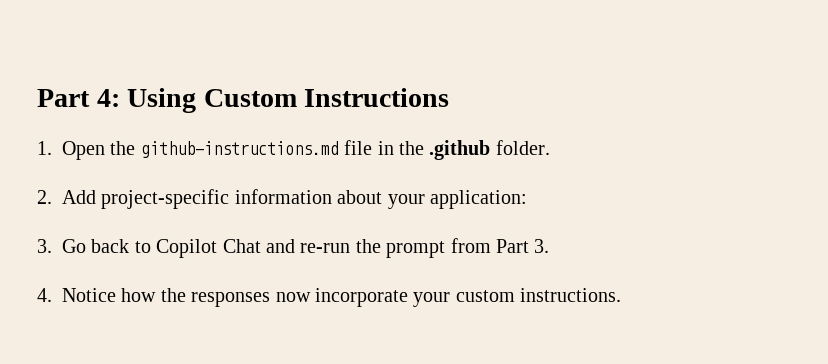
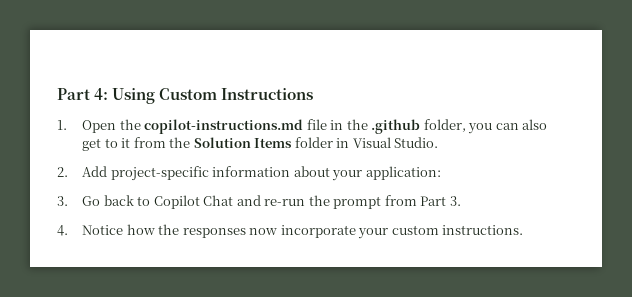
- 1. Open the github-instructions.md file in the .github folder.
+ 1. Open the copilot-instructions.md file in the .github folder, you can also get to it from the Solution Items folder in Visual Studio.

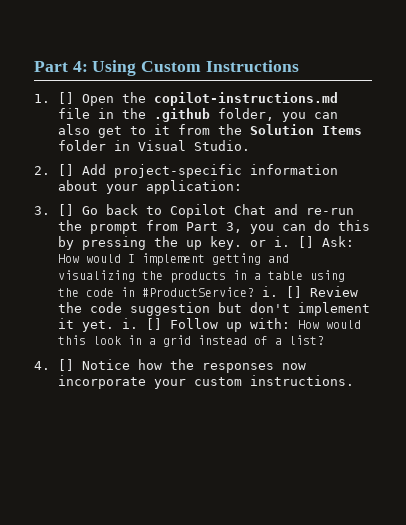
- 1. Open the copilot-instructions.md file in the .github folder, you can also get to it from the Solution Items folder in Visual Studio.
+ 1. [] Open the copilot-instructions.md file in the .github folder, you can also get to it from the Solution Items folder in Visual Studio.
- 2. Add project-specific information about your application:
+ 2. [] Add project-specific information about your application:
- 3. Go back to Copilot Chat and re-run the prompt from Part 3.
+ 3. [] Go back to Copilot Chat and re-run the prompt from Part 3, you can do this by pressing the up key. or i. [] Ask: How would I implement getting and visualizing the products in a table using the code in #ProductService? i. [] Review the code suggestion but don't implement it yet. i. [] Follow up with: How would this look in a grid instead of a list?
- 4. Notice how the responses now incorporate your custom instructions.
+ 4. [] Notice how the responses now incorporate your custom instructions.

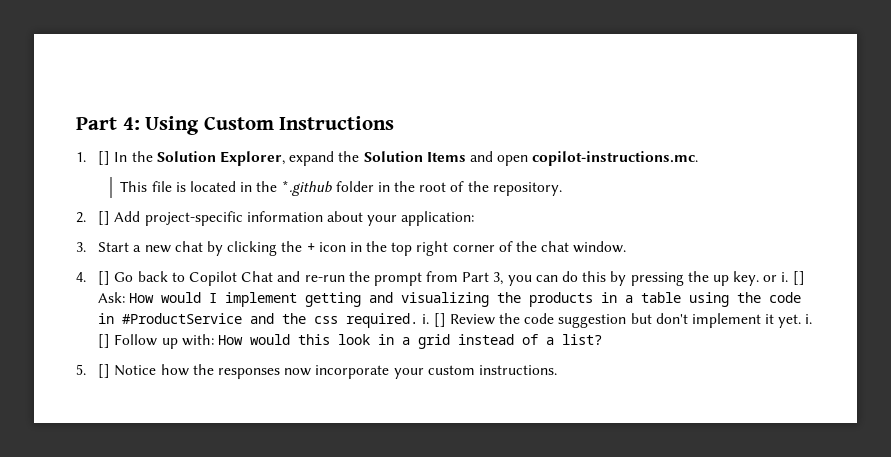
- 1. [] Open the copilot-instructions.md file in the .github folder, you can also get to it from the Solution Items folder in Visual Studio.
+ 1. [] In the Solution Explorer, expand the Solution Items and open copilot-instructions.mc.
+ This file is located in the *.github folder in the root of the repository.
- 3. [] Go back to Copilot Chat and re-run the prompt from Part 3, you can do this by pressing the up key. or i.
+ 3. Start a new chat by clicking the + icon in the top right corner of the chat window.
+ 4. [] Go back to Copilot Chat and re-run the prompt from Part 3, you can do this by pressing the up key. or i.
- [] Ask: How would I implement getting and visualizing the products in a table using the code in #ProductService? i.
+ [] Ask: How would I implement getting and visualizing the products in a table using the code in #ProductService and the css required. i.
- 4. [] Notice how the responses now incorporate your custom instructions.
+ 5. [] Notice how the responses now incorporate your custom instructions.

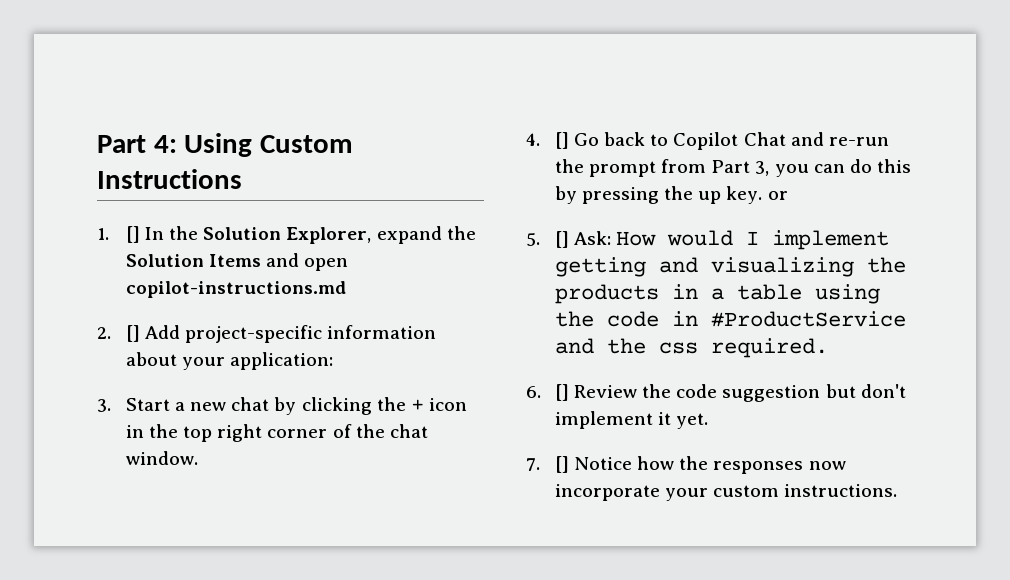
- 1. [] In the Solution Explorer, expand the Solution Items and open copilot-instructions.mc.
- This file is located in the *.github folder in the root of the repository.
+ 1. [] In the Solution Explorer, expand the Solution Items and open copilot-instructions.md
- 4. [] Go back to Copilot Chat and re-run the prompt from Part 3, you can do this by pressing the up key. or i. [] Ask:
+ 4. [] Go back to Copilot Chat and re-run the prompt from Part 3, you can do this by pressing the up key. or
+ 5. [] Ask:
- How would I implement getting and visualizing the products in a table using the code in #ProductService and the css required. i. [] Review the code suggestion but don't implement it yet. i. [] Follow up with: How would this look in a grid instead of a list?
- 5. [] Notice how the responses now incorporate your custom instructions.
+ How would I implement getting and visualizing the products in a table using the code in #ProductService and the css required.
+ 6. [] Review the code suggestion but don't implement it yet.
+ 7. [] Notice how the responses now incorporate your custom instructions.

